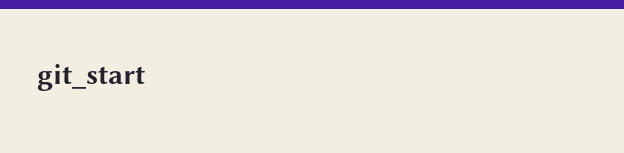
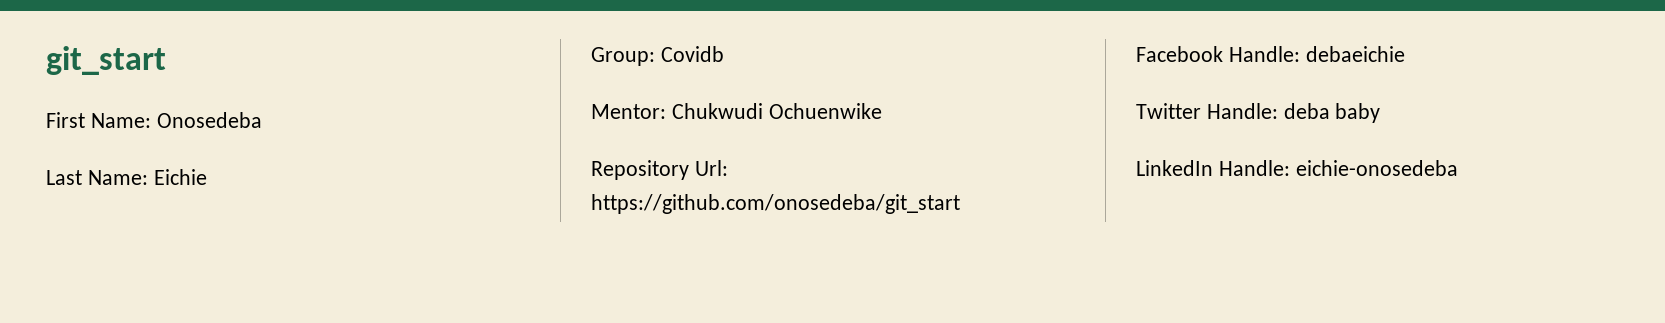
+ First Name: Onosedeba
+ Last Name: Eichie
+ Group: Covidb
+ Mentor: Chukwudi Ochuenwike
+ Repository Url: https://github.com/onosedeba/git_start
+ Facebook Handle: debaeichie
+ Twitter Handle: deba baby
+ LinkedIn Handle: eichie-onosedeba

